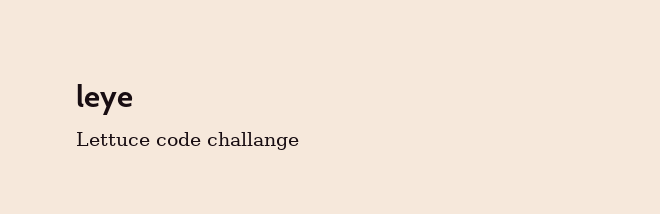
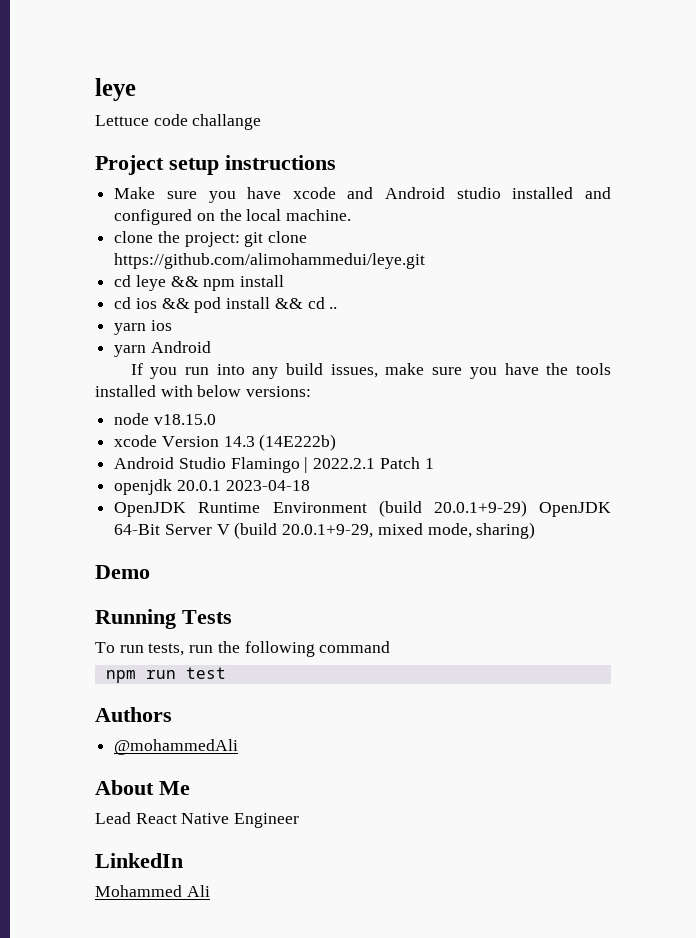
+ Project setup instructions
+ Make sure you have xcode and Android studio installed and configured on the local machine.
+ clone the project: git clone https://github.com/alimohammedui/leye.git
+ cd leye && npm install
+ cd ios && pod install && cd ..
+ yarn ios
+ yarn Android
+ If you run into any build issues, make sure you have the tools installed with below versions:
+ node v18.15.0
+ xcode Version 14.3 (14E222b)
+ Android Studio Flamingo | 2022.2.1 Patch 1
+ openjdk 20.0.1 2023-04-18
+ OpenJDK Runtime Environment (build 20.0.1+9-29) OpenJDK 64-Bit Server V (build 20.0.1+9-29, mixed mode, sharing)
+ Demo
+ Running Tests
+ To run tests, run the following command
+ npm run test
+ Authors
+ @mohammedAli
+ About Me
+ Lead React Native Engineer
+ LinkedIn
+ Mohammed Ali

